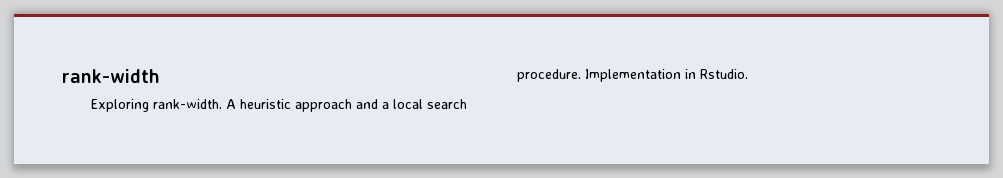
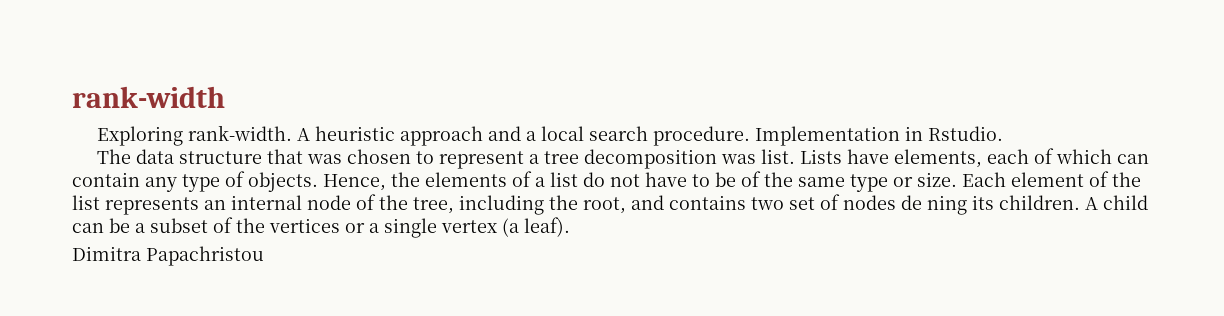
+ The data structure that was chosen to represent a tree decomposition was list. Lists have elements, each of which can contain any type of objects. Hence, the elements of a list do not have to be of the same type or size. Each element of the list represents an internal node of the tree, including the root, and contains two set of nodes de ning its children. A child can be a subset of the vertices or a single vertex (a leaf).
+ Dimitra Papachristou

